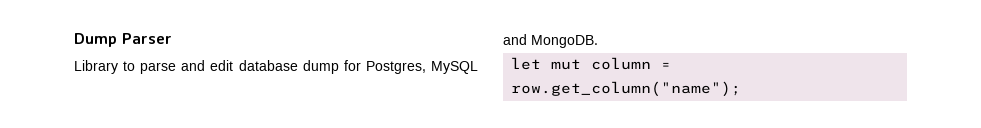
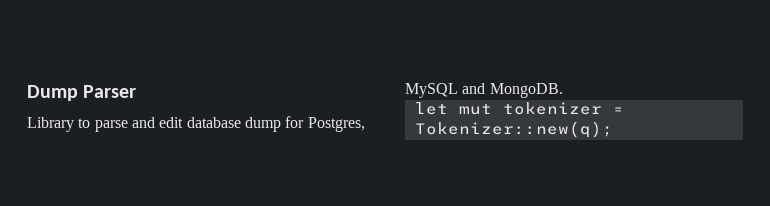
- let mut column = row.get_column("name");
+ let mut tokenizer = Tokenizer::new(q);

